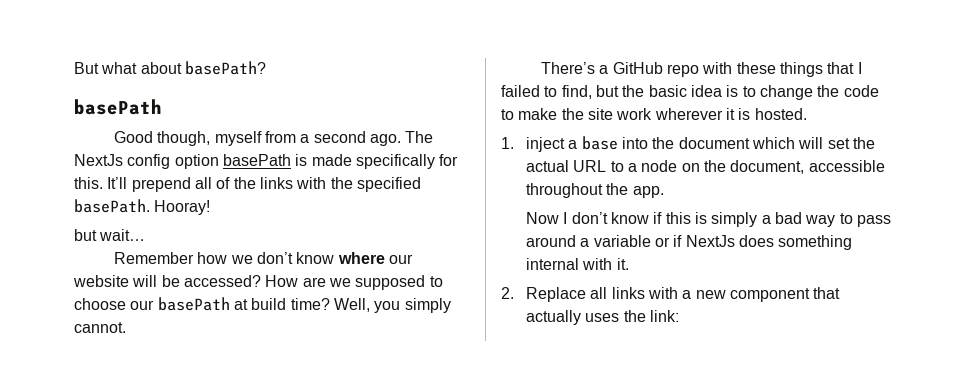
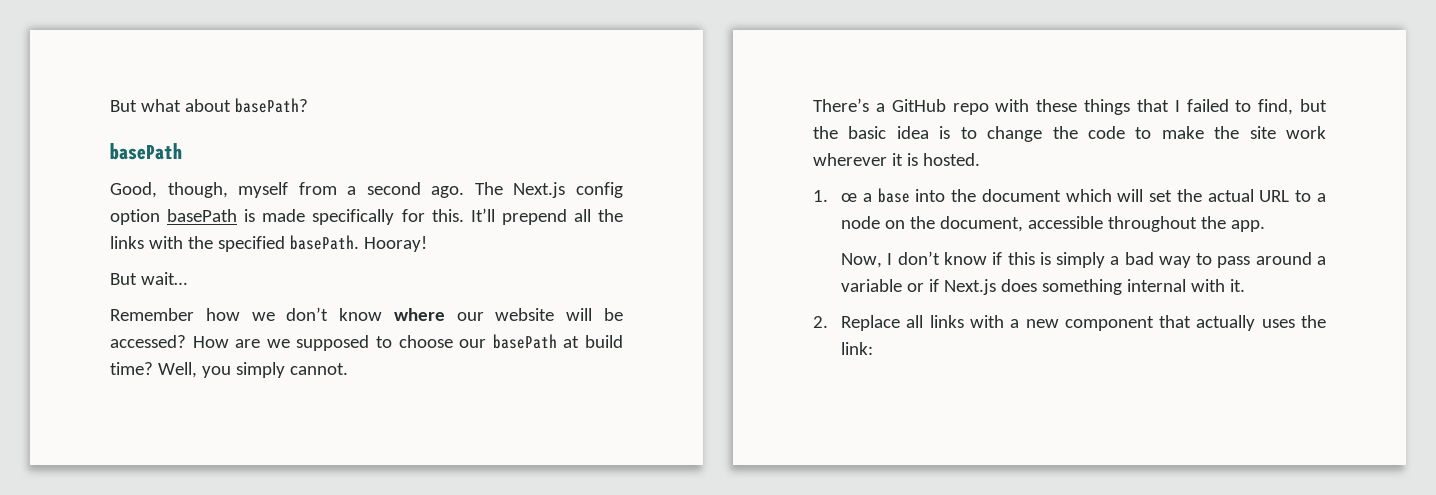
- Good though, myself from a second ago.
+ Good, though, myself from a second ago.
- The NextJs config option basePath is made specifically for this.
+ The Next.js config option basePath is made specifically for this.
- It’ll prepend all of the links with the specified basePath.
+ It’ll prepend all the links with the specified basePath.
- but wait…
+ But wait…
- 1. inject a base into the document which will set the actual URL to a node on the document, accessible throughout the app.
+ 1. œ a base into the document which will set the actual URL to a node on the document, accessible throughout the app.
- Now I don’t know if this is simply a bad way to pass around a variable or if NextJs does something internal with it.
+ Now, I don’t know if this is simply a bad way to pass around a variable or if Next.js does something internal with it.

